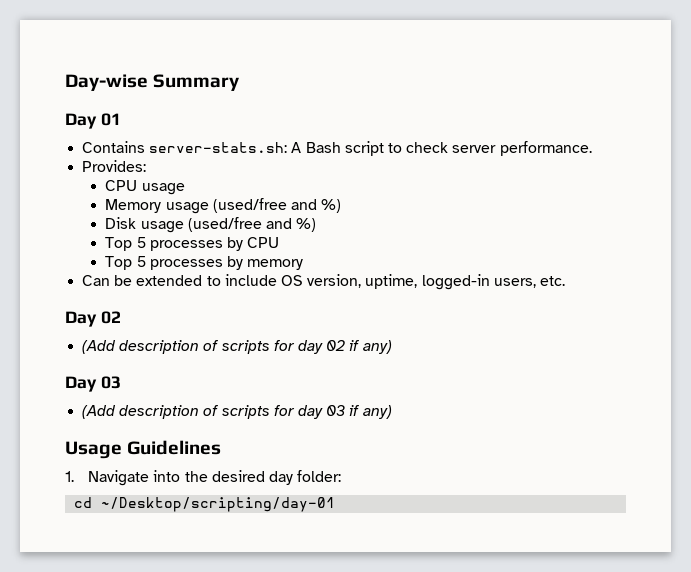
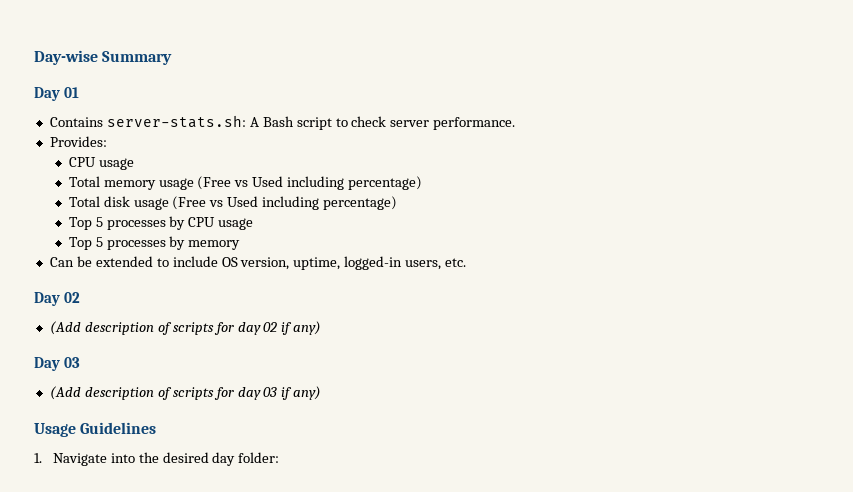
- Memory usage (used/free and %)
- Disk usage (used/free and %)
+ Total memory usage (Free vs Used including percentage)
+ Total disk usage (Free vs Used including percentage)
- Top 5 processes by CPU
+ Top 5 processes by CPU usage
- cd ~/Desktop/scripting/day-01

